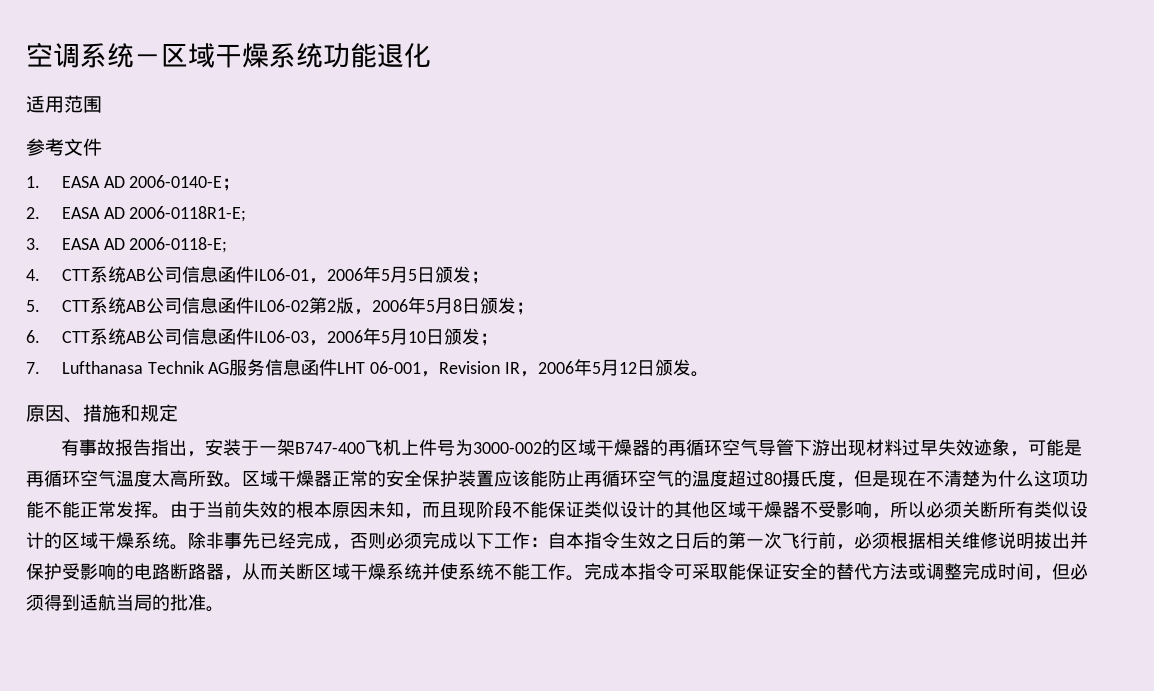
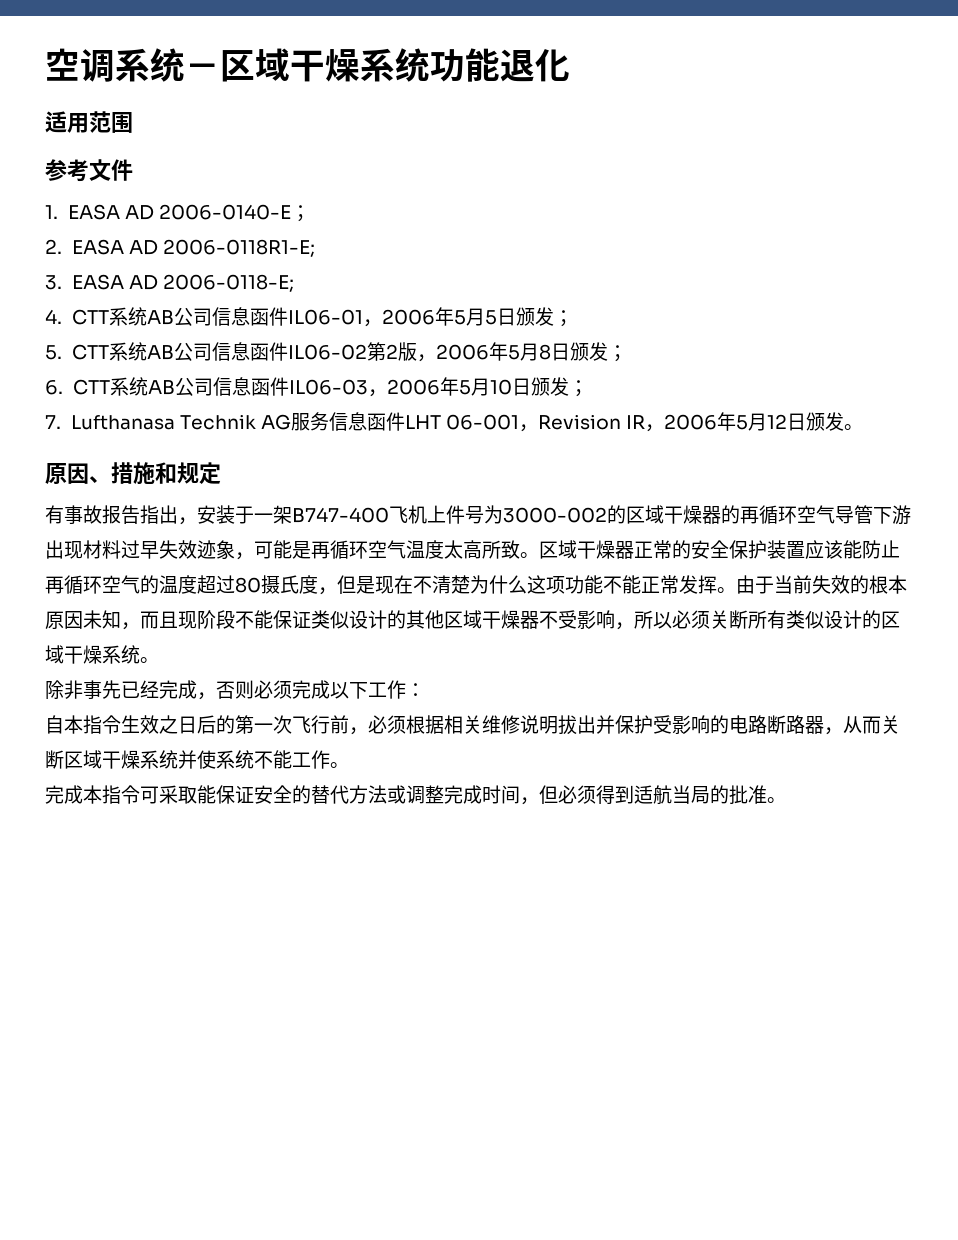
- 由于当前失效的根本原因未知，而且现阶段不能保证类似设计的其他区域干燥器不受影响，所以必须关断所有类似设计的区域干燥系统。除非事先已经完成，否则必须完成以下工作：自本指令生效之日后的第一次飞行前，必须根据相关维修说明拔出并保护受影响的电路断路器，从而关断区域干燥系统并使系统不能工作。完成本指令可采取能保证安全的替代方法或调整完成时间，但必须得到适航当局的批准。
+ 由于当前失效的根本原因未知，而且现阶段不能保证类似设计的其他区域干燥器不受影响，所以必须关断所有类似设计的区域干燥系统。
+ 除非事先已经完成，否则必须完成以下工作：
+ 自本指令生效之日后的第一次飞行前，必须根据相关维修说明拔出并保护受影响的电路断路器，从而关断区域干燥系统并使系统不能工作。
+ 完成本指令可采取能保证安全的替代方法或调整完成时间，但必须得到适航当局的批准。

